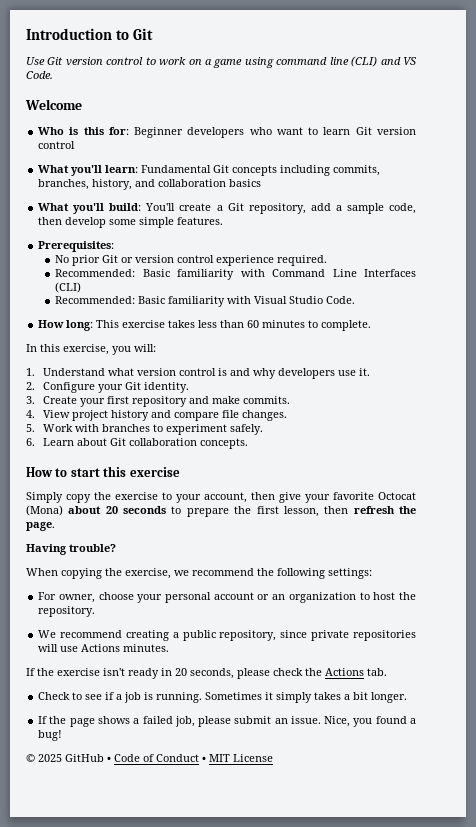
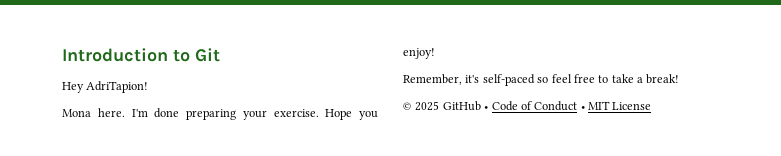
- Use Git version control to work on a game using command line (CLI) and VS Code.
- Welcome
- Who is this for: Beginner developers who want to learn Git version control
- What you'll learn: Fundamental Git concepts including commits, branches, history, and collaboration basics
- What you'll build: You'll create a Git repository, add a sample code, then develop some simple features.
- Prerequisites:
- No prior Git or version control experience required.
- Recommended: Basic familiarity with Command Line Interfaces (CLI)
- Recommended: Basic familiarity with Visual Studio Code.
- How long: This exercise takes less than 60 minutes to complete.
- In this exercise, you will:
- 1. Understand what version control is and why developers use it.
- 2. Configure your Git identity.
- 3. Create your first repository and make commits.
- 4. View project history and compare file changes.
- 5. Work with branches to experiment safely.
- 6. Learn about Git collaboration concepts.
- How to start this exercise
- Simply copy the exercise to your account, then give your favorite Octocat (Mona) about 20 seconds to prepare the first lesson, then refresh the page.
- Having trouble?
- When copying the exercise, we recommend the following settings:
- For owner, choose your personal account or an organization to host the repository.
- We recommend creating a public repository, since private repositories will use Actions minutes.
- If the exercise isn't ready in 20 seconds, please check the Actions tab.
- Check to see if a job is running. Sometimes it simply takes a bit longer.
- If the page shows a failed job, please submit an issue. Nice, you found a bug!
+ Hey AdriTapion!
+ Mona here. I'm done preparing your exercise. Hope you enjoy!
+ Remember, it's self-paced so feel free to take a break!

